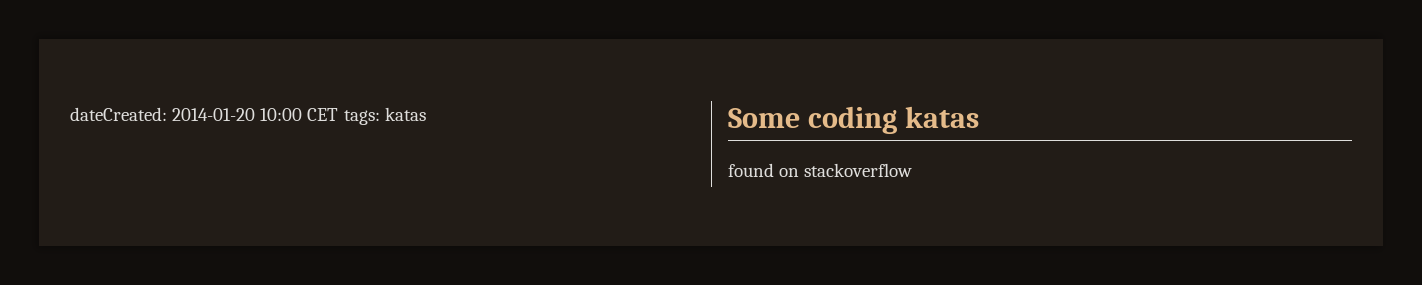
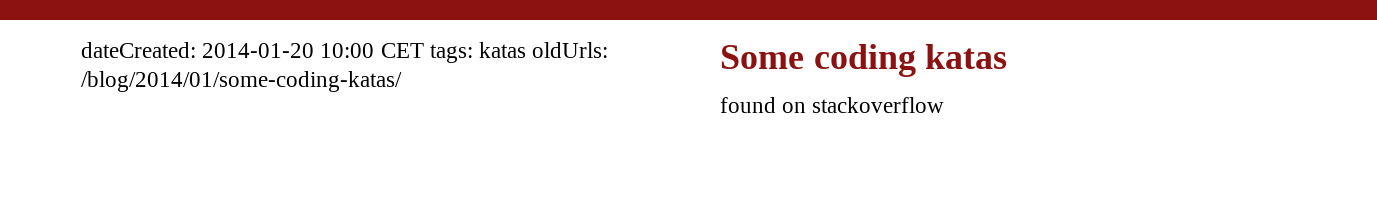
- dateCreated: 2014-01-20 10:00 CET tags: katas
+ dateCreated: 2014-01-20 10:00 CET tags: katas oldUrls: /blog/2014/01/some-coding-katas/

